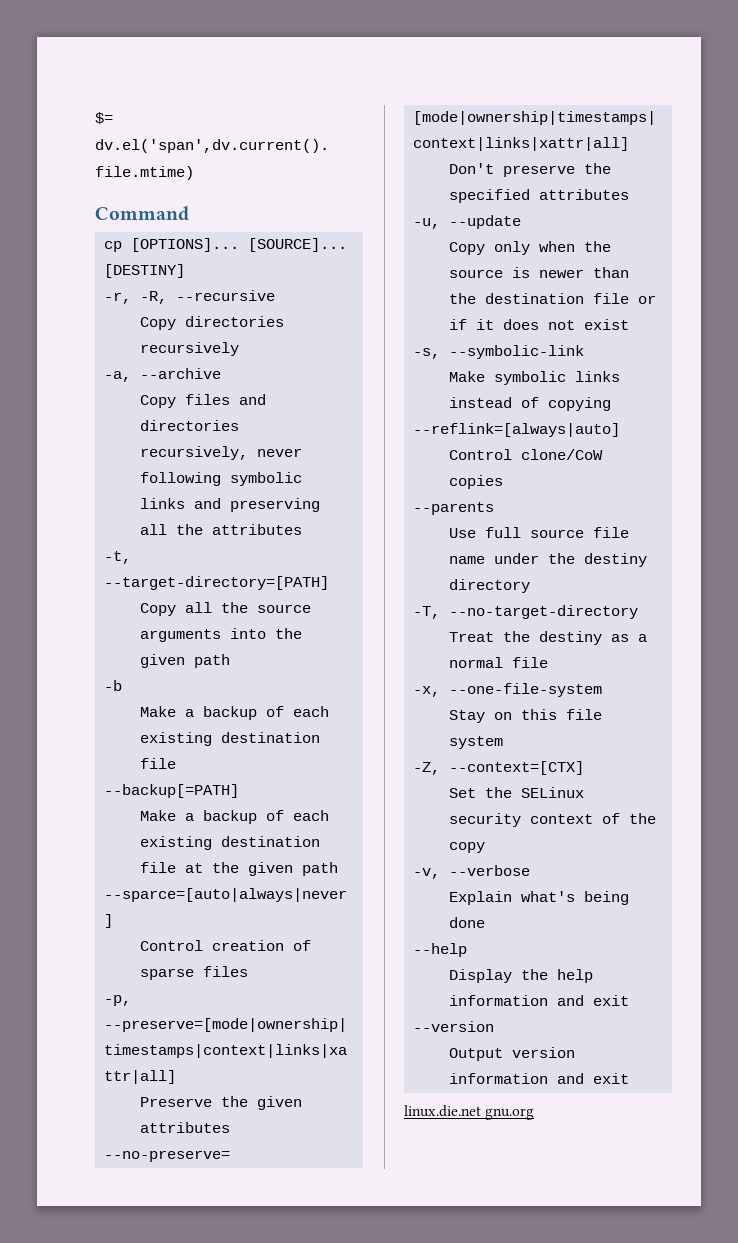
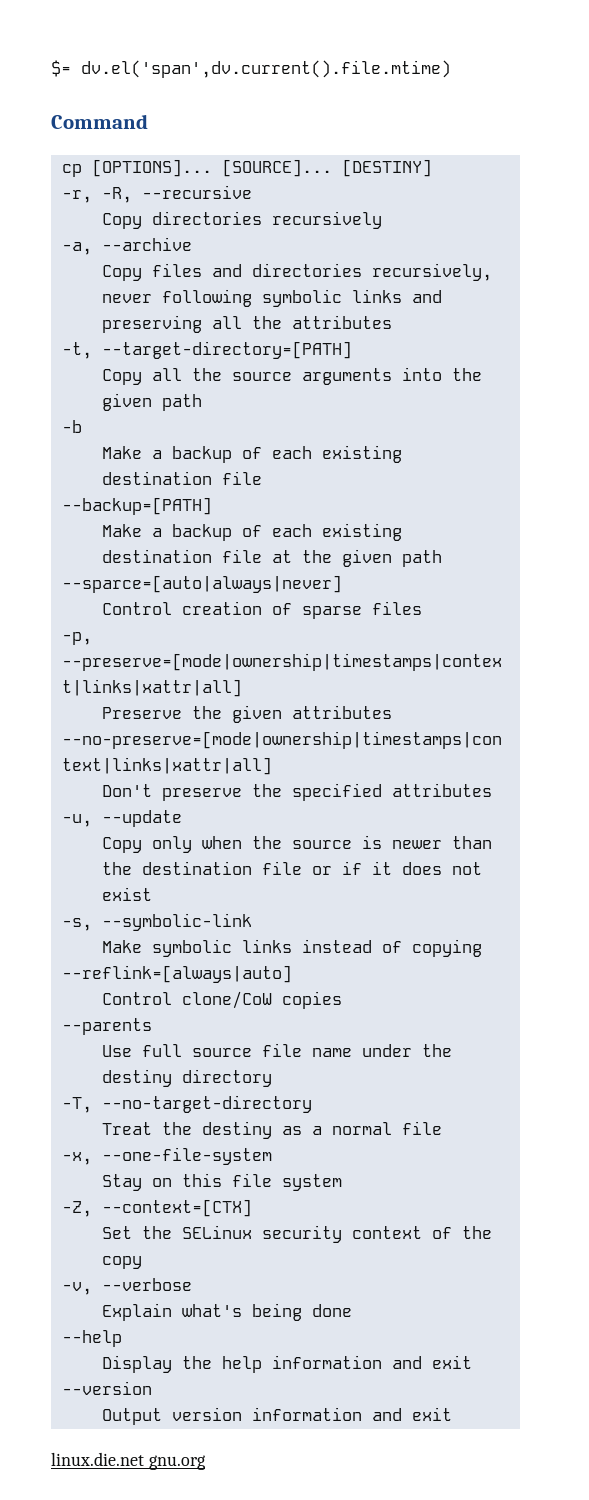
- --backup[=PATH]
+ --backup=[PATH]

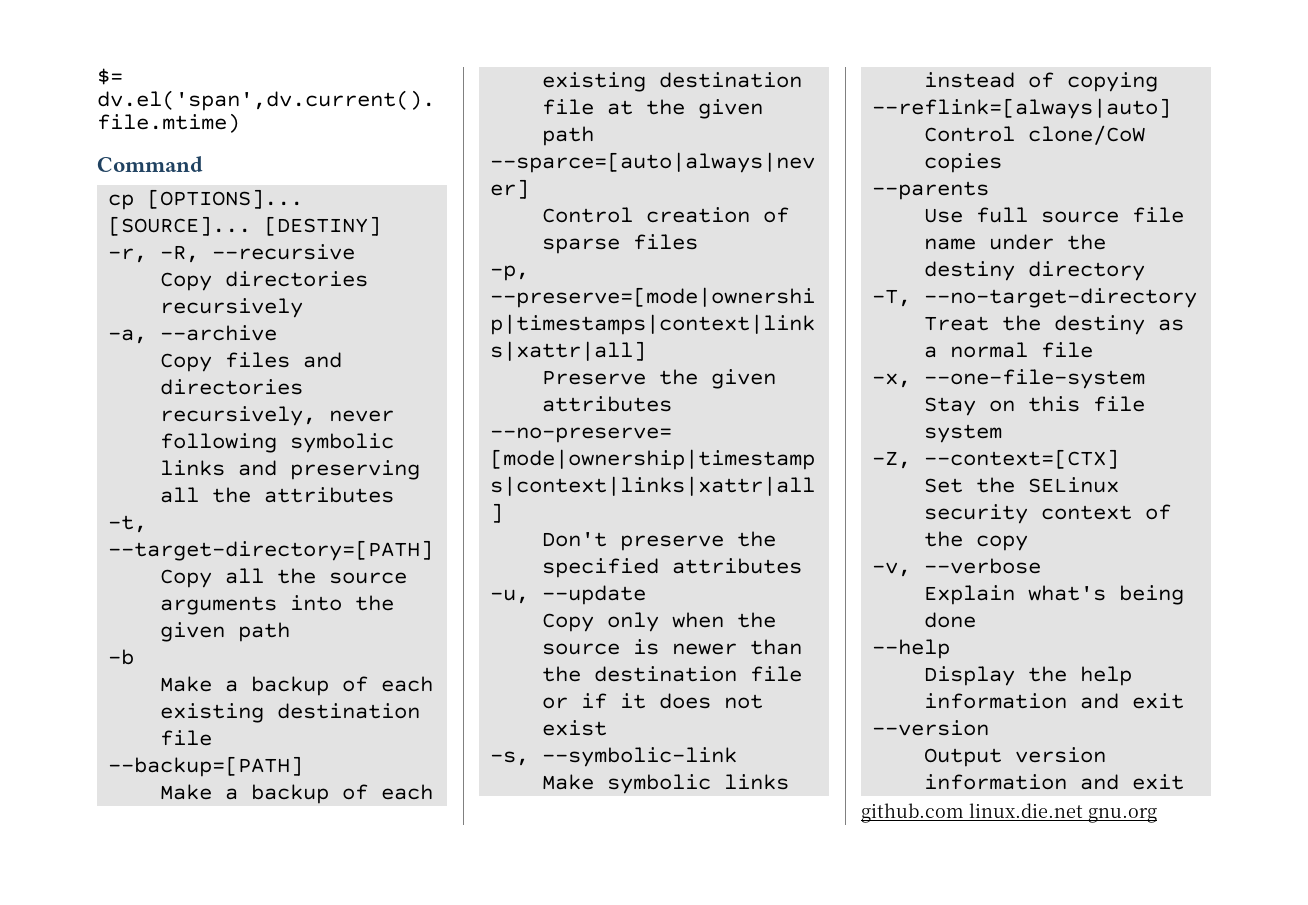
- linux.die.net gnu.org
+ github.com linux.die.net gnu.org

